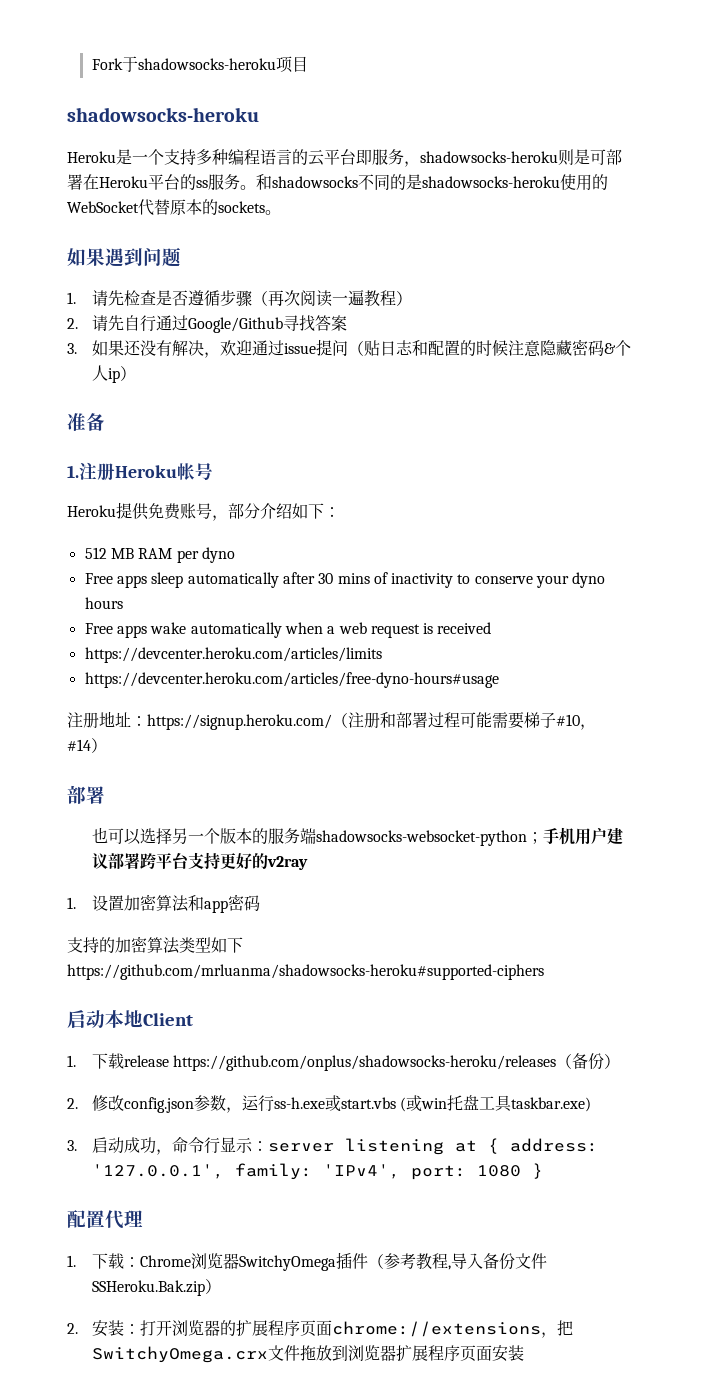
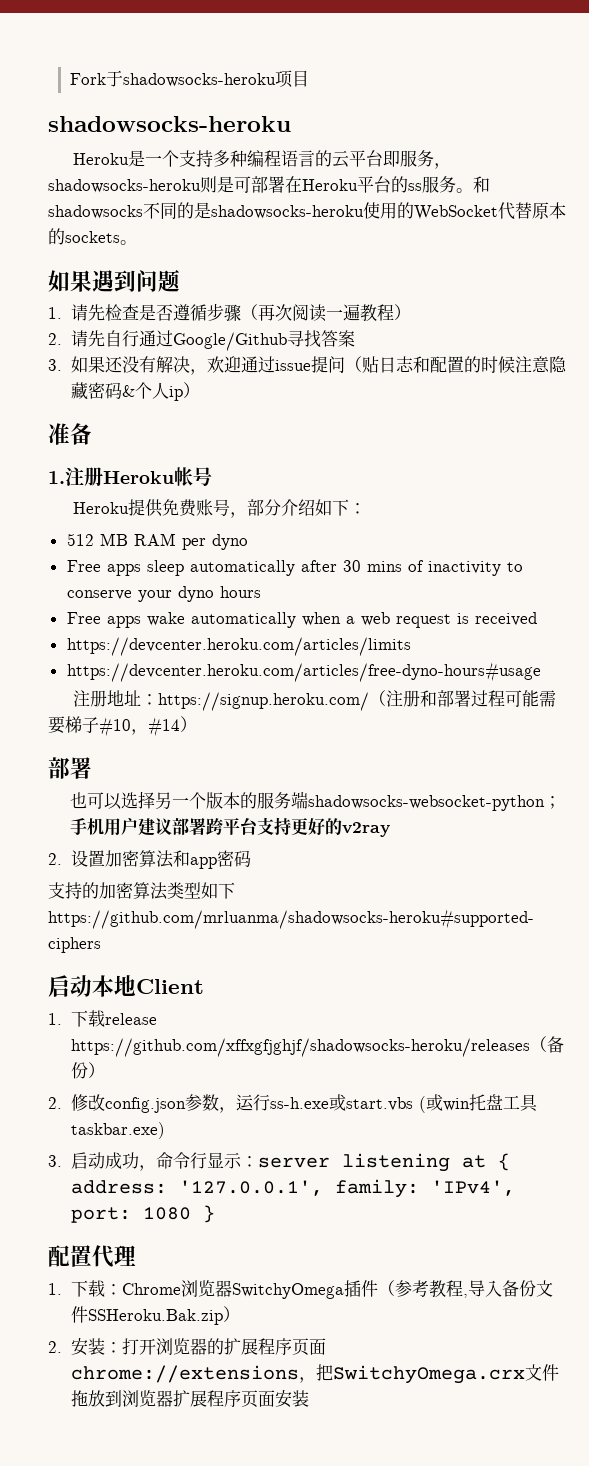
- 1.设置加密算法和app密码
+ 2.设置加密算法和app密码
- 1.下载release https://github.com/onplus/shadowsocks-heroku/releases（备份）
+ 1.下载release https://github.com/xffxgfjghjf/shadowsocks-heroku/releases（备份）

